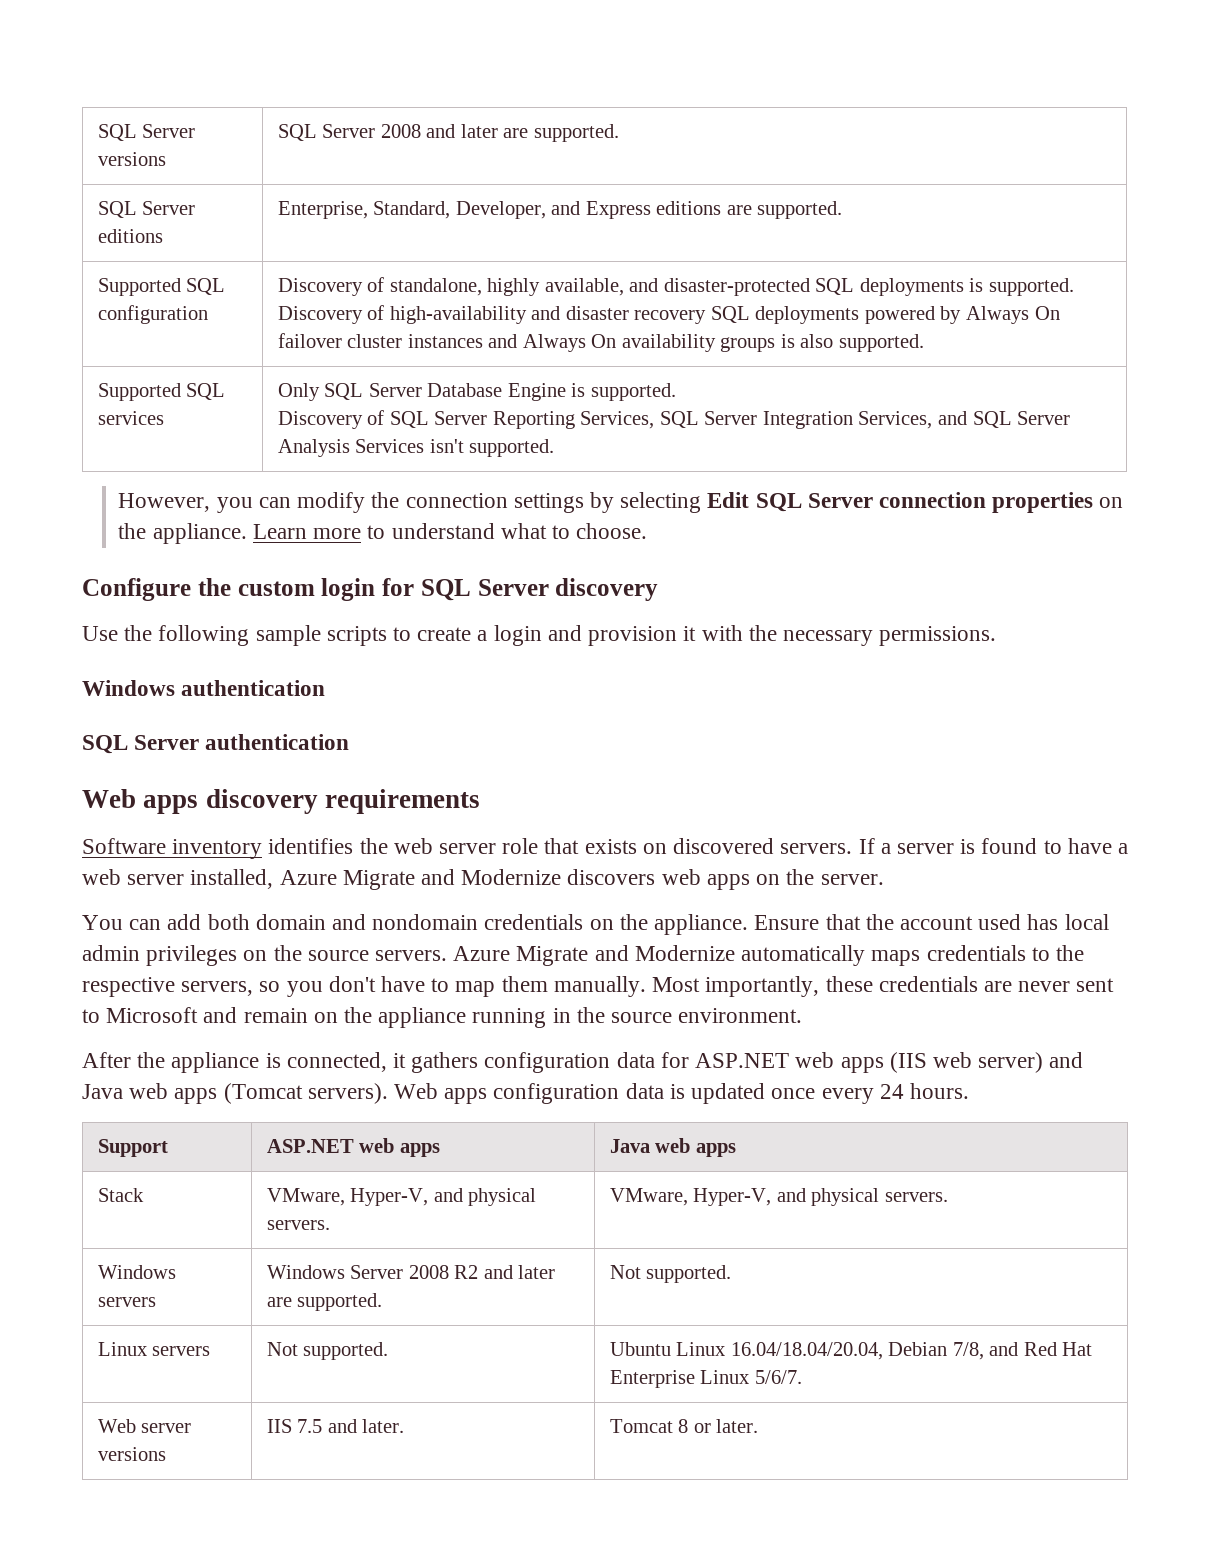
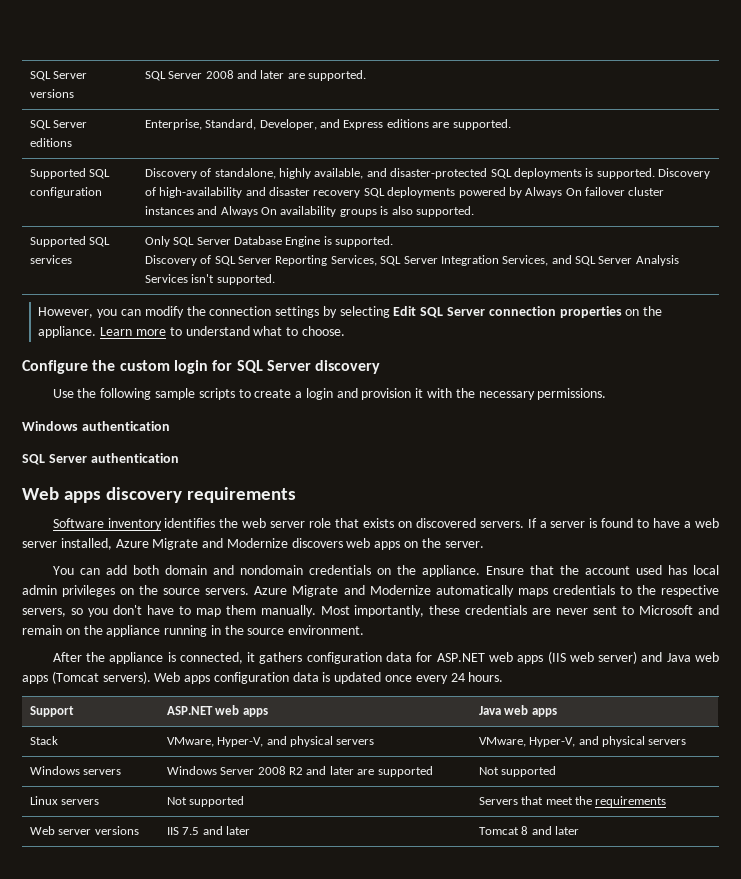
- Stack | VMware, Hyper-V, and physical servers. | VMware, Hyper-V, and physical servers.
+ Stack | VMware, Hyper-V, and physical servers | VMware, Hyper-V, and physical servers
- Windows servers | Windows Server 2008 R2 and later are supported. | Not supported.
+ Windows servers | Windows Server 2008 R2 and later are supported | Not supported
- Linux servers | Not supported. | Ubuntu Linux 16.04/18.04/20.04, Debian 7/8, and Red Hat Enterprise Linux 5/6/7.
+ Linux servers | Not supported | Servers that meet the requirements
- Web server versions | IIS 7.5 and later. | Tomcat 8 or later.
+ Web server versions | IIS 7.5 and later | Tomcat 8 and later

